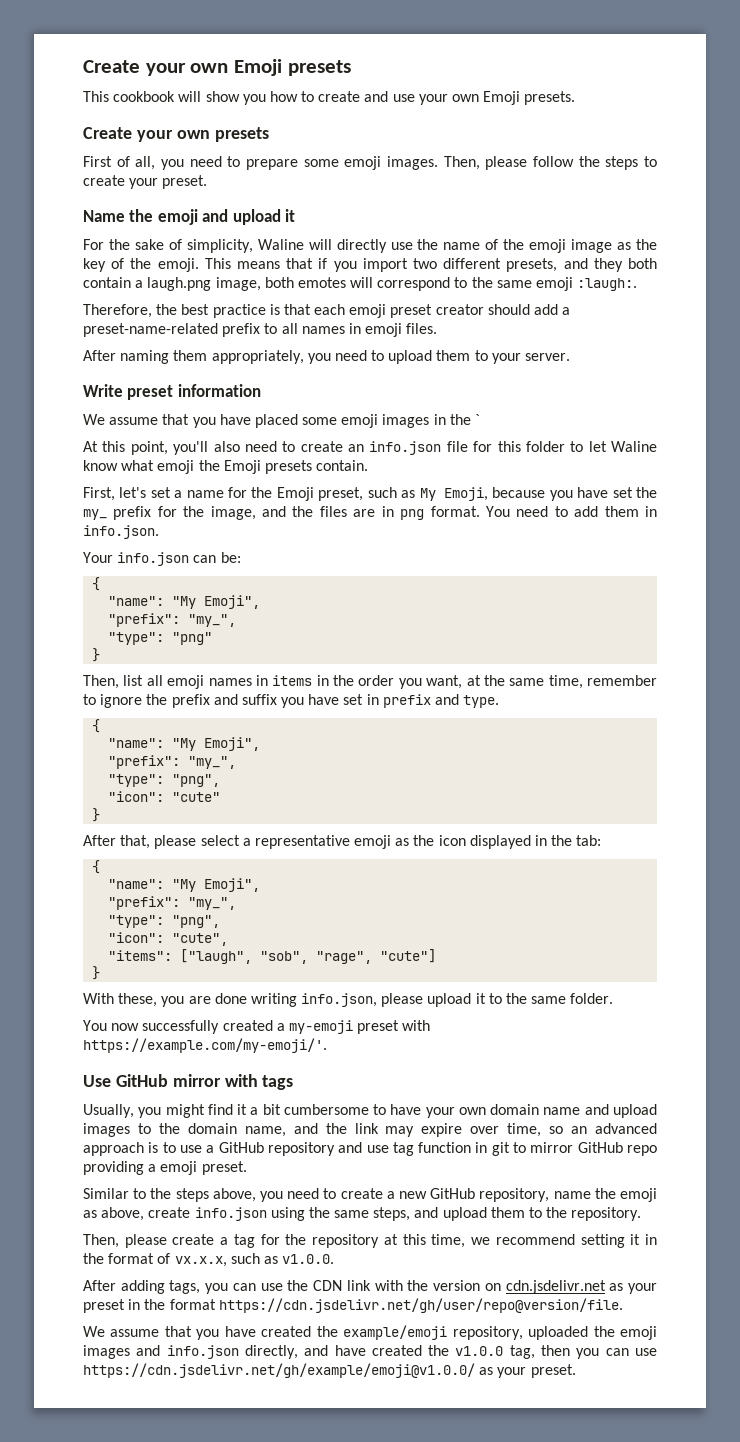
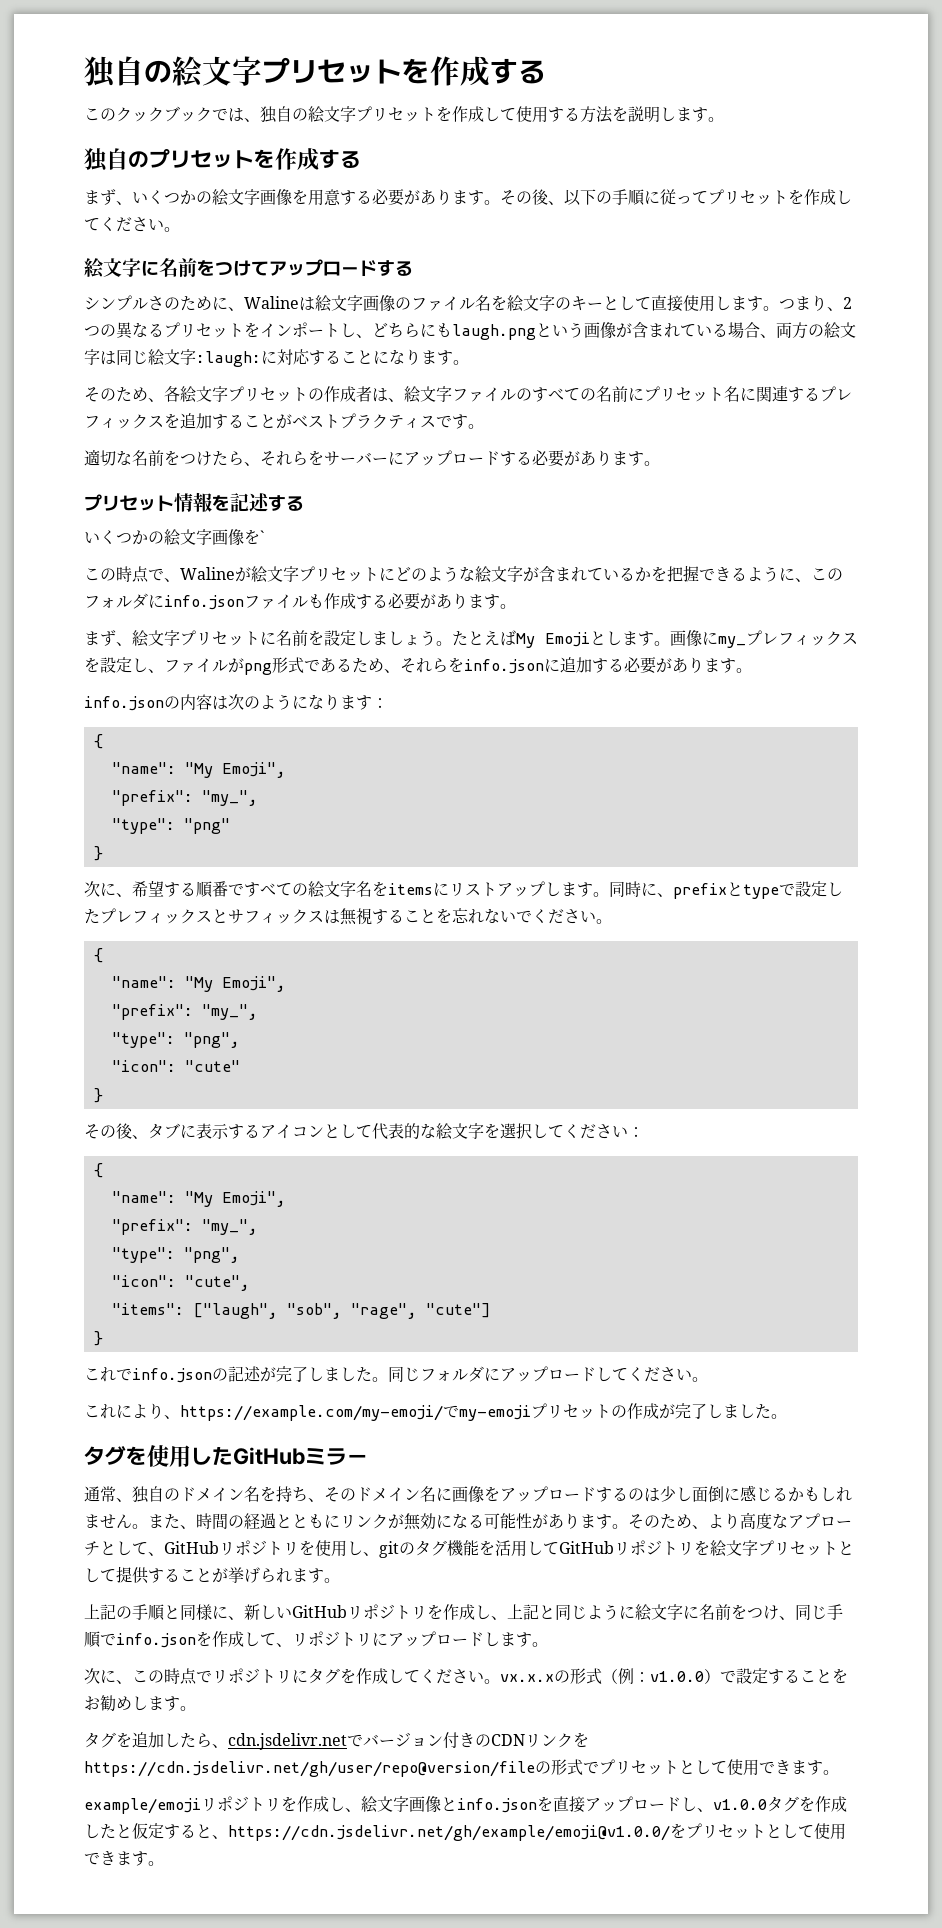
- Create your own Emoji presets
- This cookbook will show you how to create and use your own Emoji presets.
- Create your own presets
- First of all, you need to prepare some emoji images. Then, please follow the steps to create your preset.
- Name the emoji and upload it
- For the sake of simplicity, Waline will directly use the name of the emoji image as the key of the emoji. This means that if you import two different presets, and they both contain a laugh.png image, both emotes will correspond to the same emoji :laugh:.
- Therefore, the best practice is that each emoji preset creator should add a preset-name-related prefix to all names in emoji files.
- After naming them appropriately, you need to upload them to your server.
- Write preset information
- We assume that you have placed some emoji images in the `
- At this point, you'll also need to create an info.json file for this folder to let Waline know what emoji the Emoji presets contain.
- First, let's set a name for the Emoji preset, such as My Emoji, because you have set the my_ prefix for the image, and the files are in png format. You need to add them in info.json.
- Your info.json can be:
+ 独自の絵文字プリセットを作成する
+ このクックブックでは、独自の絵文字プリセットを作成して使用する方法を説明します。
+ 独自のプリセットを作成する
+ まず、いくつかの絵文字画像を用意する必要があります。その後、以下の手順に従ってプリセットを作成してください。
+ 絵文字に名前をつけてアップロードする
+ シンプルさのために、Walineは絵文字画像のファイル名を絵文字のキーとして直接使用します。つまり、2つの異なるプリセットをインポートし、どちらにもlaugh.pngという画像が含まれている場合、両方の絵文字は同じ絵文字:laugh:に対応することになります。
+ そのため、各絵文字プリセットの作成者は、絵文字ファイルのすべての名前にプリセット名に関連するプレフィックスを追加することがベストプラクティスです。
+ 適切な名前をつけたら、それらをサーバーにアップロードする必要があります。
+ プリセット情報を記述する
+ いくつかの絵文字画像を`
+ この時点で、Walineが絵文字プリセットにどのような絵文字が含まれているかを把握できるように、このフォルダにinfo.jsonファイルも作成する必要があります。
+ まず、絵文字プリセットに名前を設定しましょう。たとえばMy Emojiとします。画像にmy_プレフィックスを設定し、ファイルがpng形式であるため、それらをinfo.jsonに追加する必要があります。
+ info.jsonの内容は次のようになります：
- Then, list all emoji names in items in the order you want, at the same time, remember to ignore the prefix and suffix you have set in prefix and type.
+ 次に、希望する順番ですべての絵文字名をitemsにリストアップします。同時に、prefixとtypeで設定したプレフィックスとサフィックスは無視することを忘れないでください。
- After that, please select a representative emoji as the icon displayed in the tab:
+ その後、タブに表示するアイコンとして代表的な絵文字を選択してください：
- With these, you are done writing info.json, please upload it to the same folder.
- You now successfully created a my-emoji preset with https://example.com/my-emoji/'.
- Use GitHub mirror with tags
- Usually, you might find it a bit cumbersome to have your own domain name and upload images to the domain name, and the link may expire over time, so an advanced approach is to use a GitHub repository and use tag function in git to mirror GitHub repo providing a emoji preset.
- Similar to the steps above, you need to create a new GitHub repository, name the emoji as above, create info.json using the same steps, and upload them to the repository.
- Then, please create a tag for the repository at this time, we recommend setting it in the format of vx.x.x, such as v1.0.0.
- After adding tags, you can use the CDN link with the version on cdn.jsdelivr.net as your preset in the format https://cdn.jsdelivr.net/gh/user/repo@version/file.
- We assume that you have created the example/emoji repository, uploaded the emoji images and info.json directly, and have created the v1.0.0 tag, then you can use https://cdn.jsdelivr.net/gh/example/emoji@v1.0.0/ as your preset.
+ これでinfo.jsonの記述が完了しました。同じフォルダにアップロードしてください。
+ これにより、https://example.com/my-emoji/でmy-emojiプリセットの作成が完了しました。
+ タグを使用したGitHubミラー
+ 通常、独自のドメイン名を持ち、そのドメイン名に画像をアップロードするのは少し面倒に感じるかもしれません。また、時間の経過とともにリンクが無効になる可能性があります。そのため、より高度なアプローチとして、GitHubリポジトリを使用し、gitのタグ機能を活用してGitHubリポジトリを絵文字プリセットとして提供することが挙げられます。
+ 上記の手順と同様に、新しいGitHubリポジトリを作成し、上記と同じように絵文字に名前をつけ、同じ手順でinfo.jsonを作成して、リポジトリにアップロードします。
+ 次に、この時点でリポジトリにタグを作成してください。vx.x.xの形式（例：v1.0.0）で設定することをお勧めします。
+ タグを追加したら、cdn.jsdelivr.netでバージョン付きのCDNリンクをhttps://cdn.jsdelivr.net/gh/user/repo@version/fileの形式でプリセットとして使用できます。
+ example/emojiリポジトリを作成し、絵文字画像とinfo.jsonを直接アップロードし、v1.0.0タグを作成したと仮定すると、https://cdn.jsdelivr.net/gh/example/emoji@v1.0.0/をプリセットとして使用できます。

